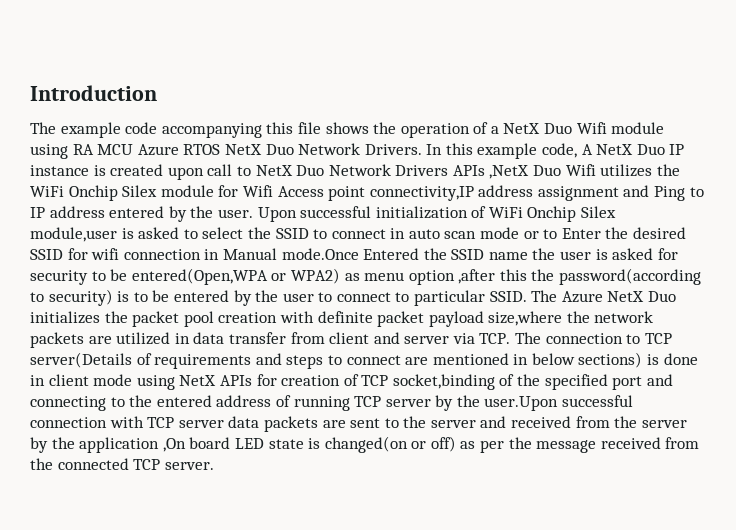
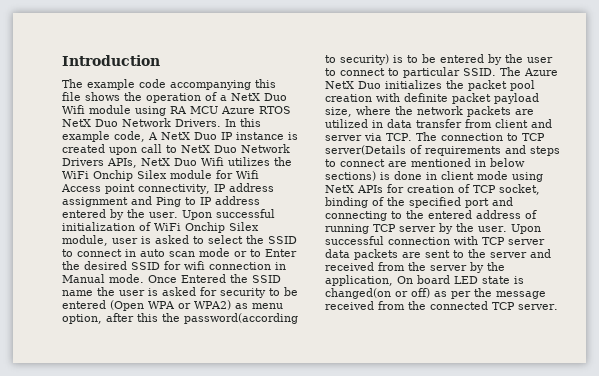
- In this example code, A NetX Duo IP instance is created upon call to NetX Duo Network Drivers APIs ,NetX Duo Wifi utilizes the WiFi Onchip Silex module for Wifi Access point connectivity,IP address assignment and Ping to IP address entered by the user.
+ In this example code, A NetX Duo IP instance is created upon call to NetX Duo Network Drivers APIs, NetX Duo Wifi utilizes the WiFi Onchip Silex module for Wifi Access point connectivity, IP address assignment and Ping to IP address entered by the user.
- Upon successful initialization of WiFi Onchip Silex module,user is asked to select the SSID to connect in auto scan mode or to Enter the desired SSID for wifi connection in Manual mode.Once Entered the SSID name the user is asked for security to be entered(Open,WPA or WPA2) as menu option ,after this the password(according to security) is to be entered by the user to connect to particular SSID.
+ Upon successful initialization of WiFi Onchip Silex module, user is asked to select the SSID to connect in auto scan mode or to Enter the desired SSID for wifi connection in Manual mode. Once Entered the SSID name the user is asked for security to be entered (Open WPA or WPA2) as menu option, after this the password(according to security) is to be entered by the user to connect to particular SSID.
- The Azure NetX Duo initializes the packet pool creation with definite packet payload size,where the network packets are utilized in data transfer from client and server via TCP. The connection to TCP server(Details of requirements and steps to connect are mentioned in below sections) is done in client mode using NetX APIs for creation of TCP socket,binding of the specified port and connecting to the entered address of running TCP server by the user.Upon successful connection with TCP server data packets are sent to the server and received from the server by the application ,On board LED state is changed(on or off) as per the message received from the connected TCP server.
+ The Azure NetX Duo initializes the packet pool creation with definite packet payload size, where the network packets are utilized in data transfer from client and server via TCP. The connection to TCP server(Details of requirements and steps to connect are mentioned in below sections) is done in client mode using NetX APIs for creation of TCP socket, binding of the specified port and connecting to the entered address of running TCP server by the user. Upon successful connection with TCP server data packets are sent to the server and received from the server by the application, On board LED state is changed(on or off) as per the message received from the connected TCP server.

